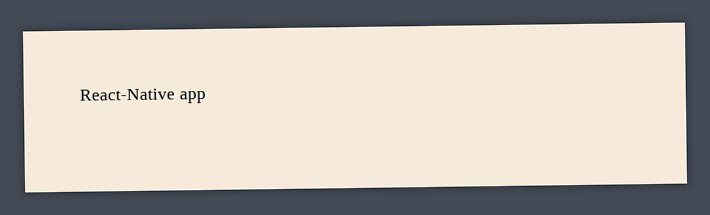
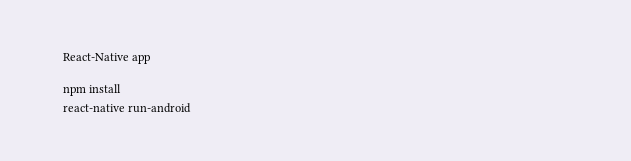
+ npm install
+ react-native run-android

